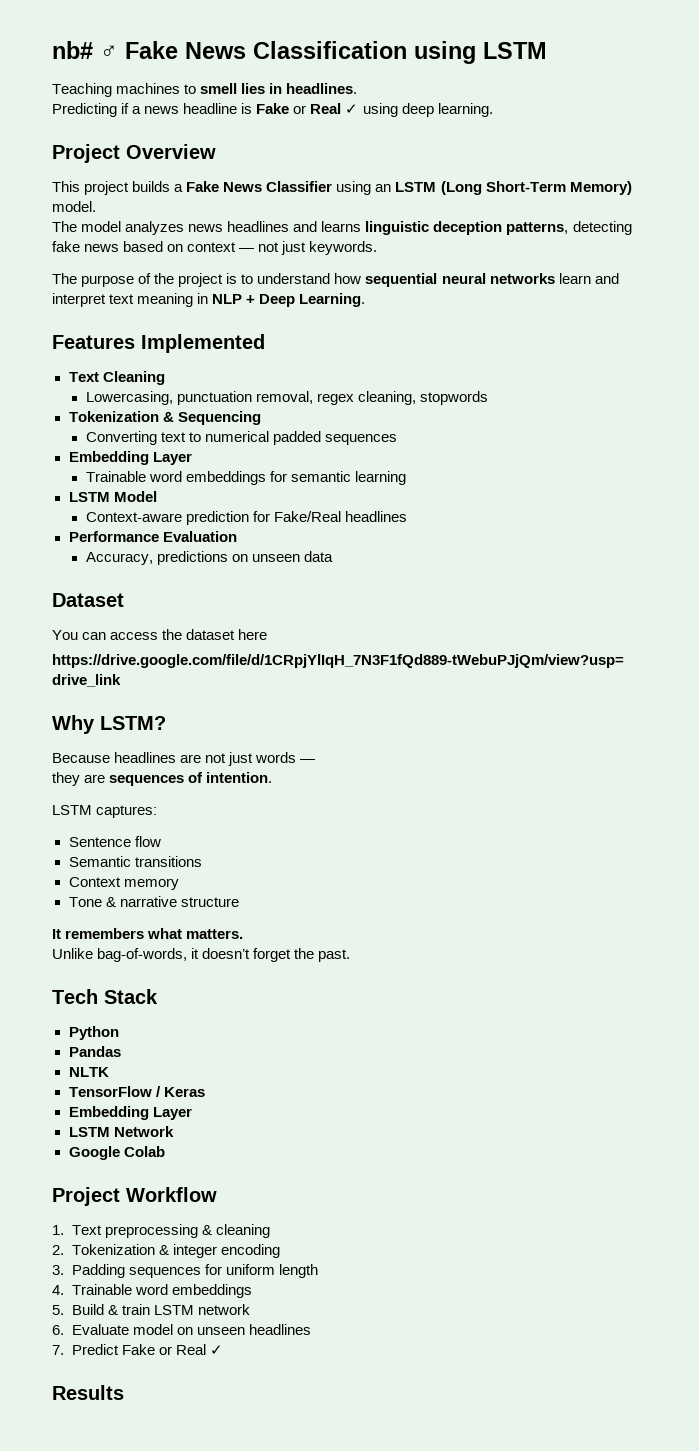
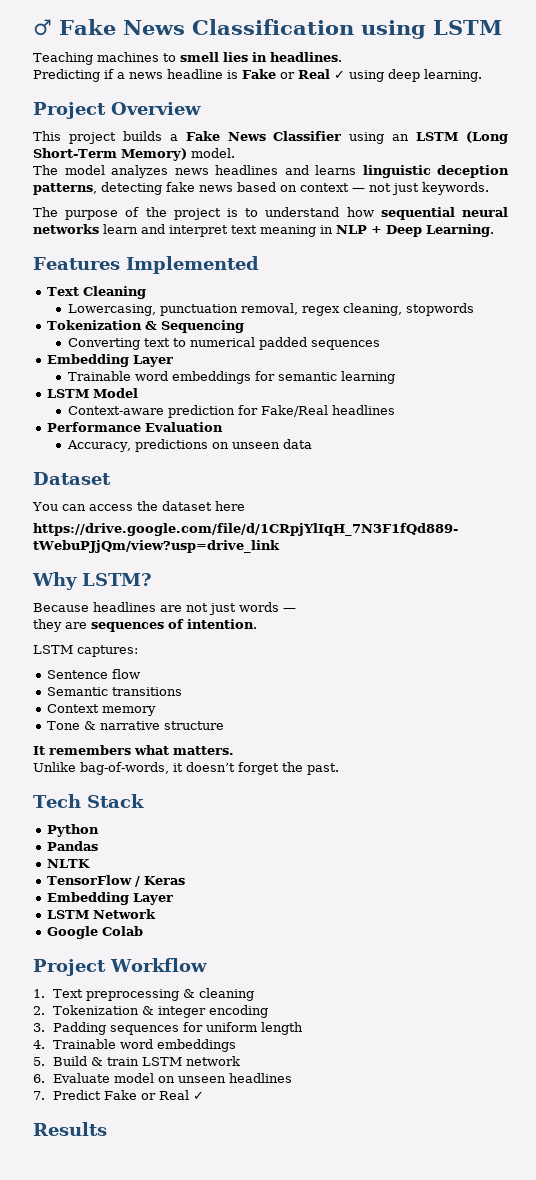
- nb# ♂ Fake News Classification using LSTM
+ ♂ Fake News Classification using LSTM

